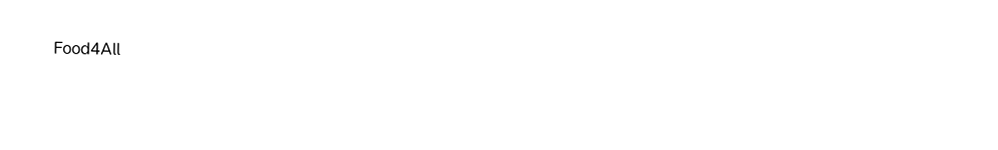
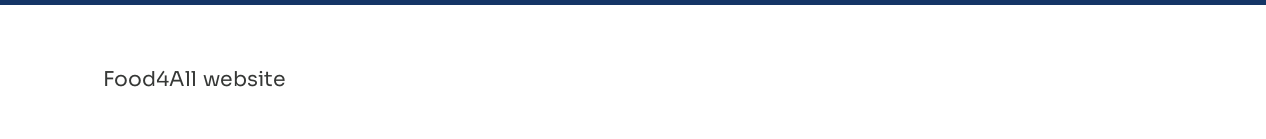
- Food4All
+ Food4All website

